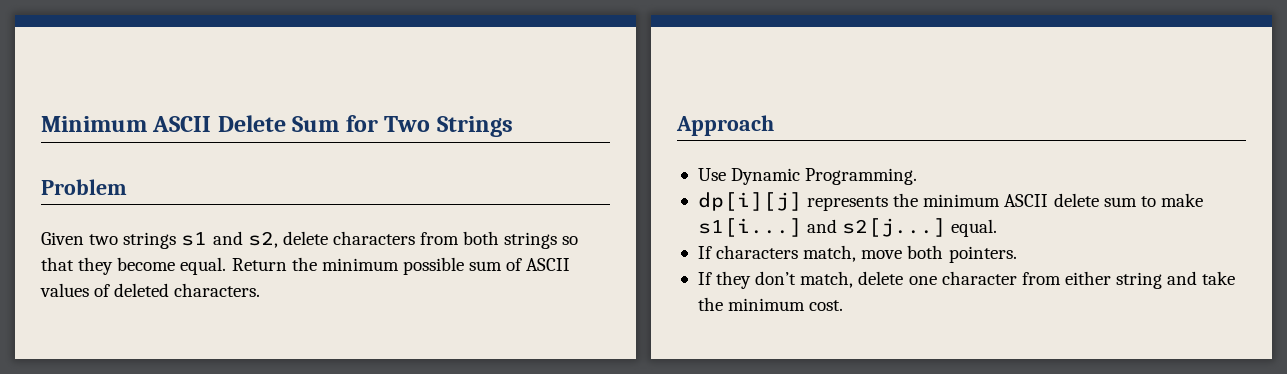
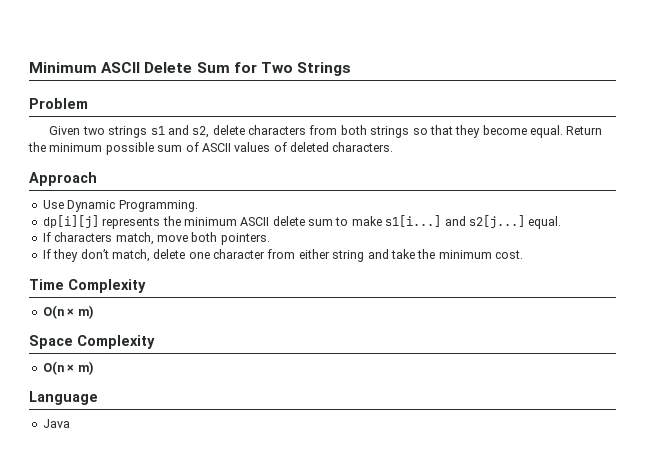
+ Time Complexity
+ O(n × m)
+ Space Complexity
+ O(n × m)
+ Language
+ Java

